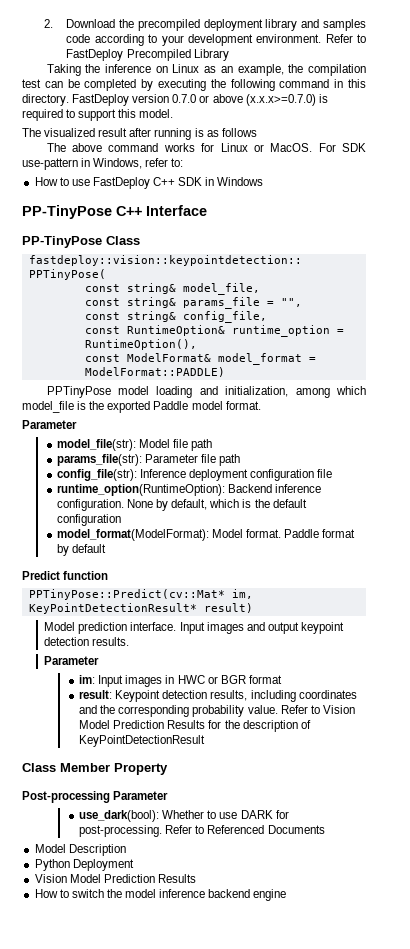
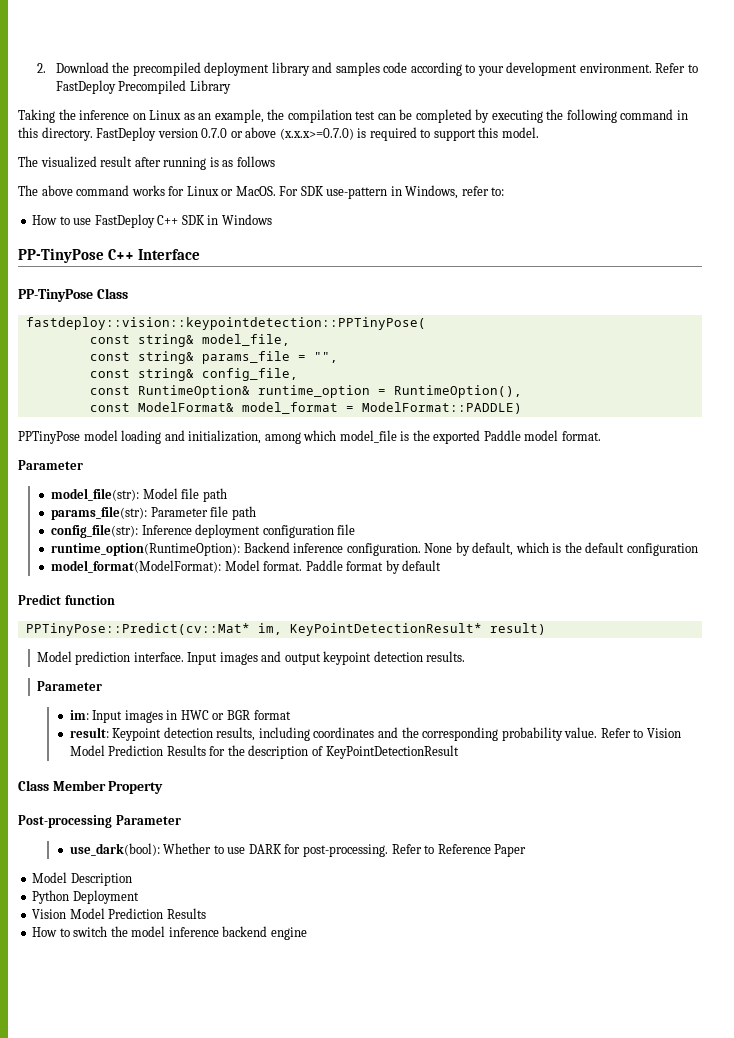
- Refer to Referenced Documents
+ Refer to Reference Paper

